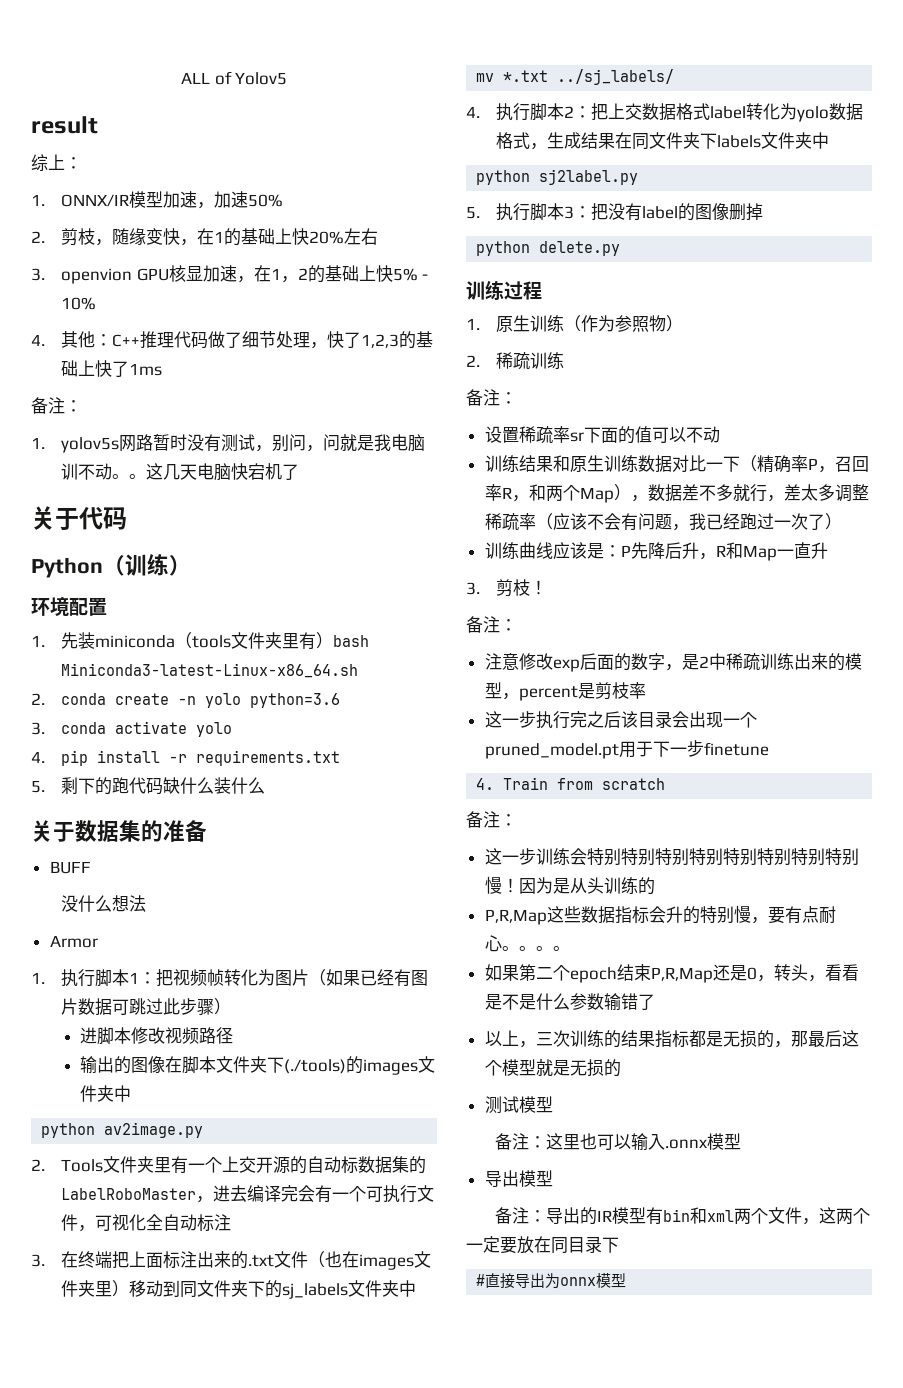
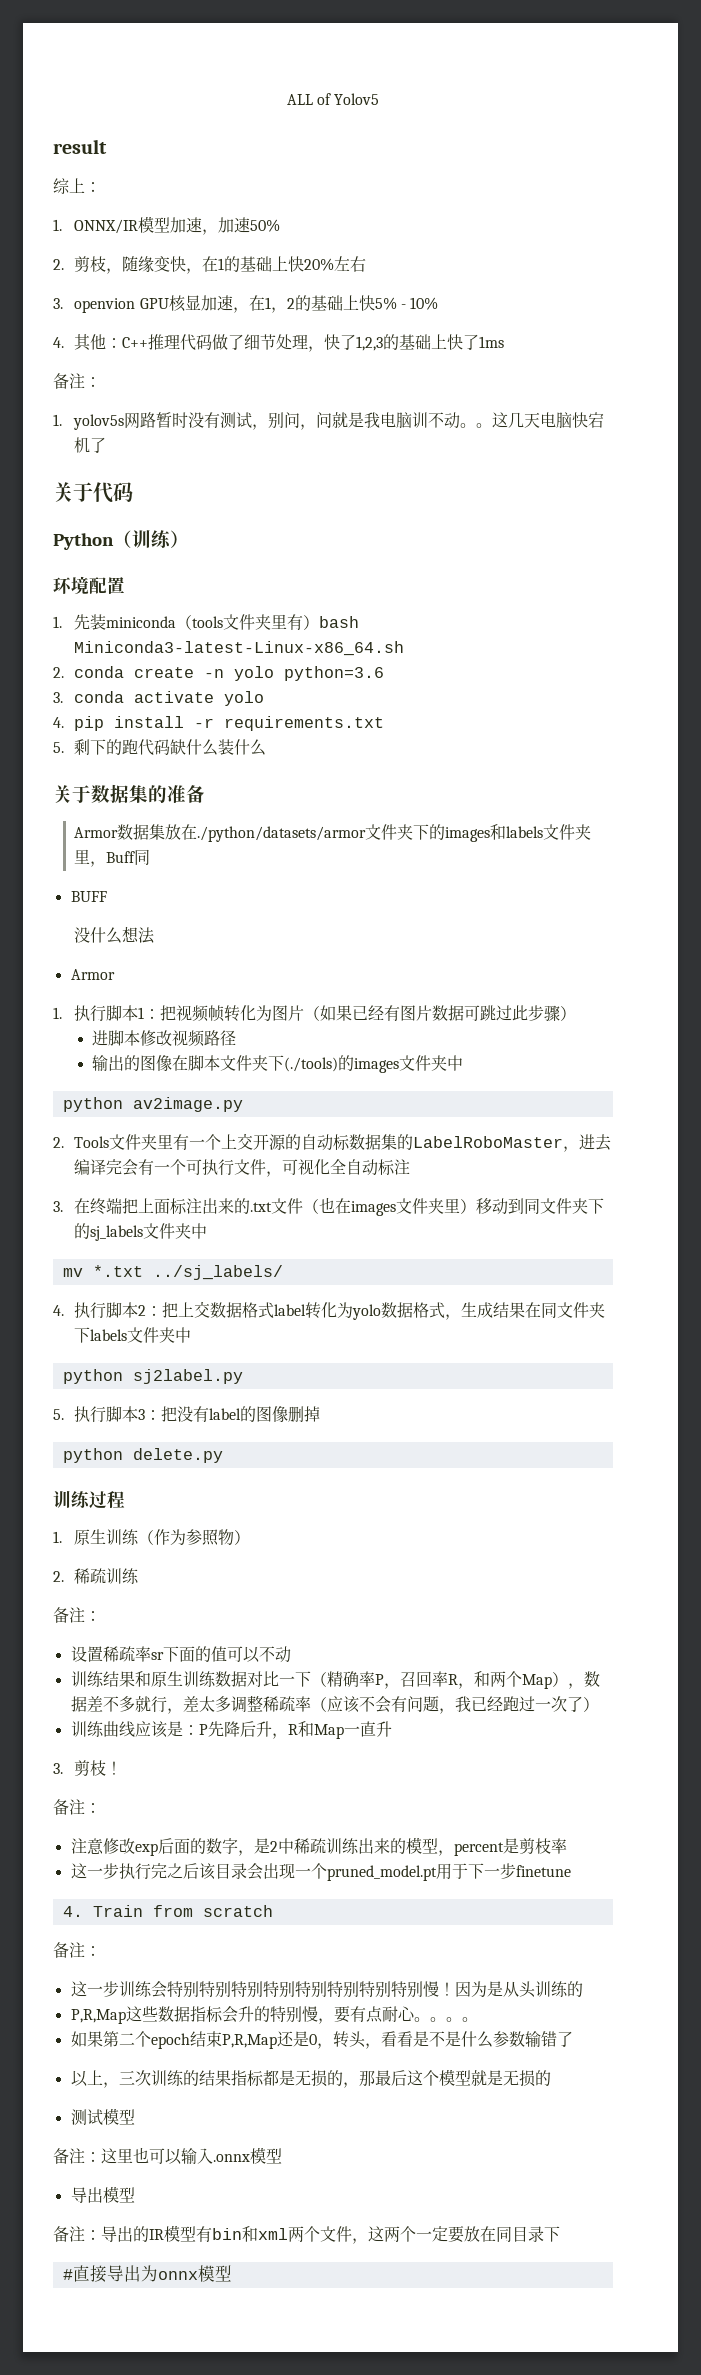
+ Armor数据集放在./python/datasets/armor文件夹下的images和labels文件夹里，Buff同

